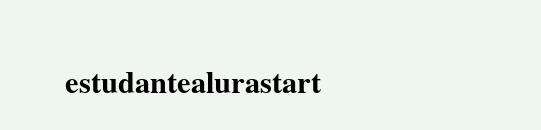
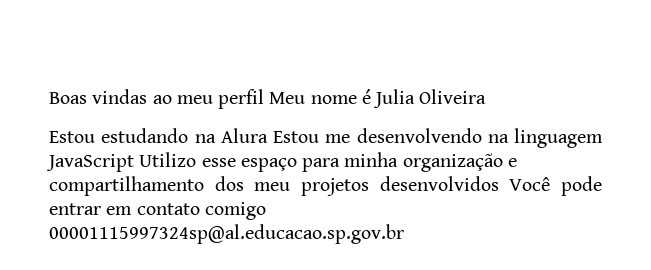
- estudantealurastart
+ Boas vindas ao meu perfil Meu nome é Julia Oliveira
+ Estou estudando na Alura Estou me desenvolvendo na linguagem JavaScript Utilizo esse espaço para minha organização e compartilhamento dos meu projetos desenvolvidos Você pode entrar em contato comigo 00001115997324sp@al.educacao.sp.gov.br

